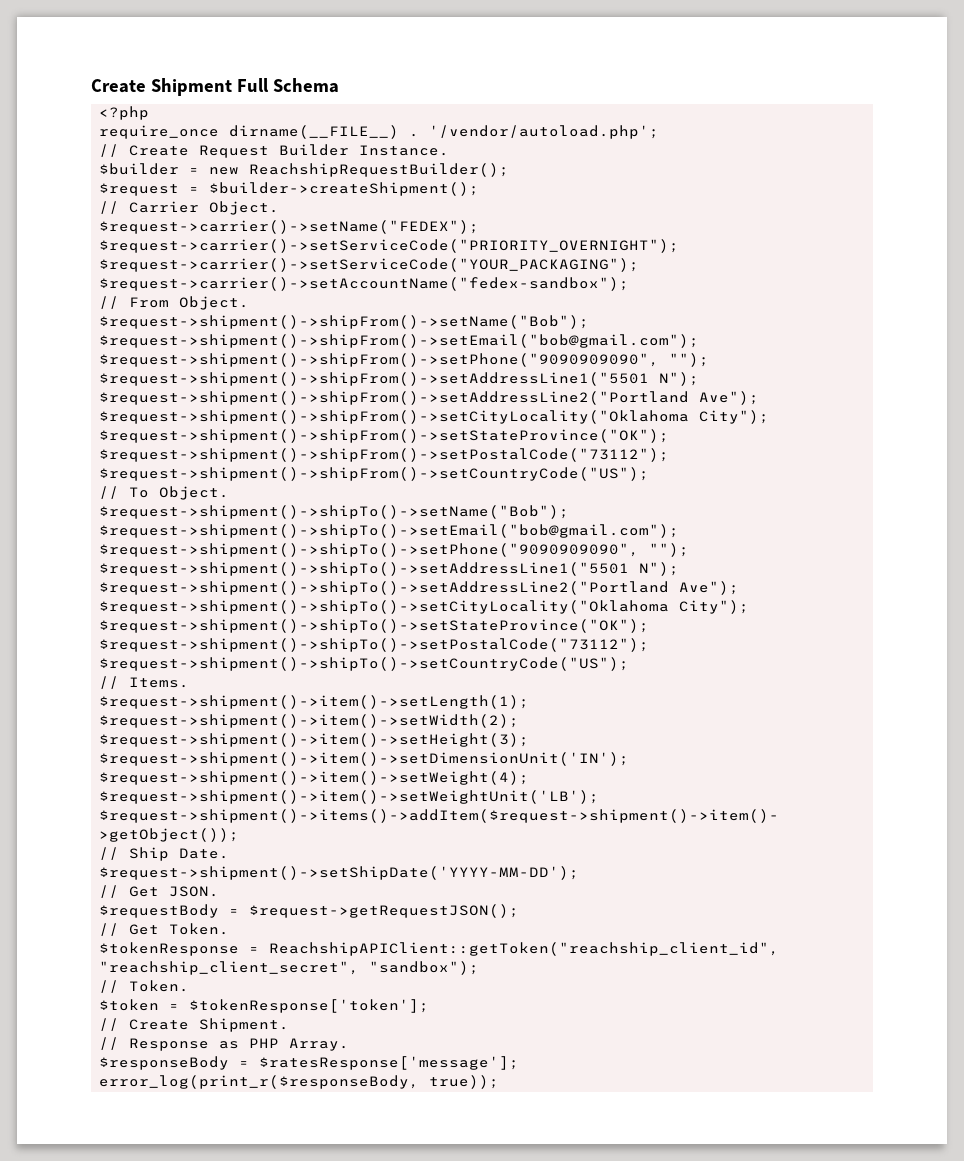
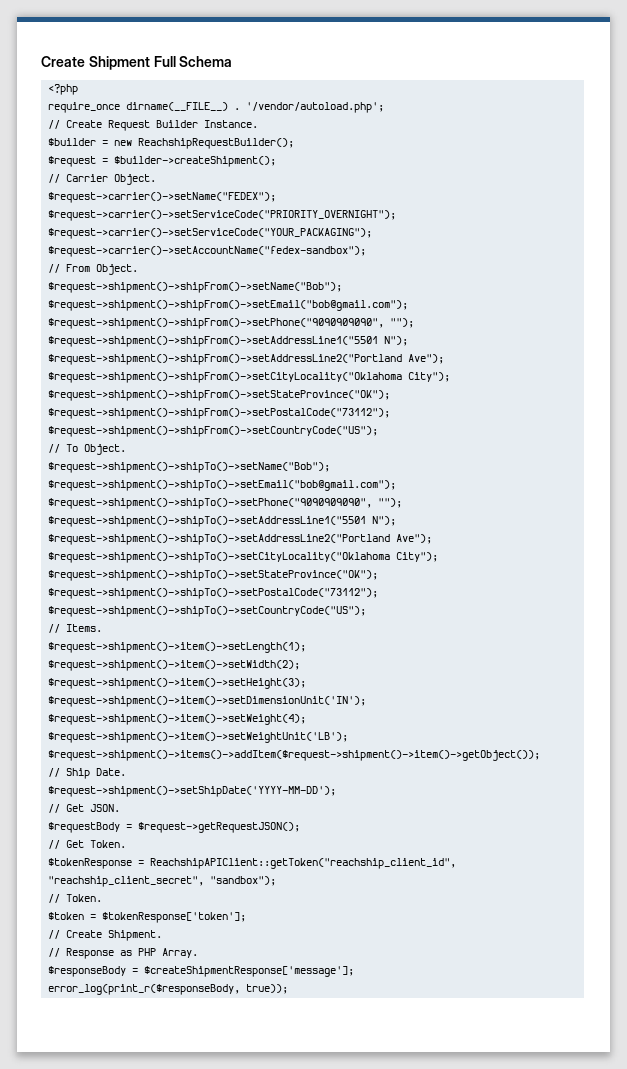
- $responseBody = $ratesResponse['message'];
+ $responseBody = $createShipmentResponse['message'];

